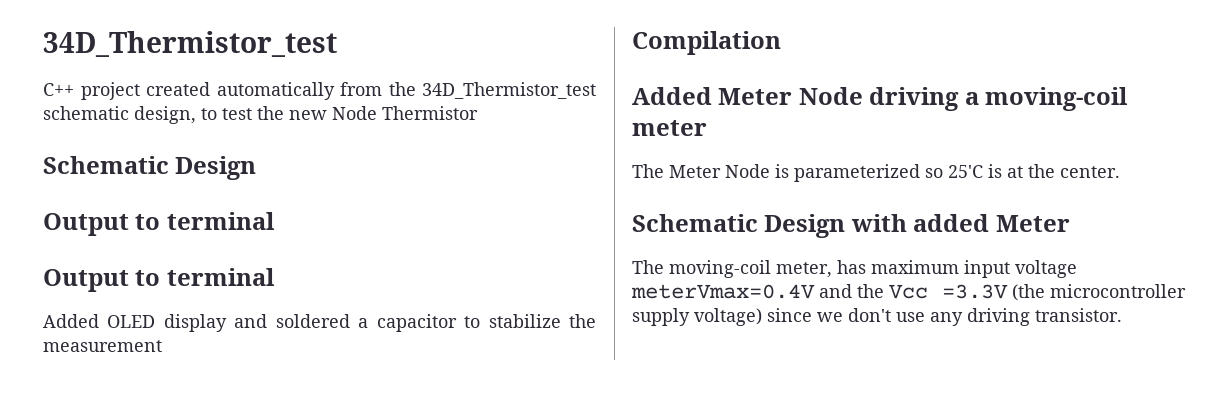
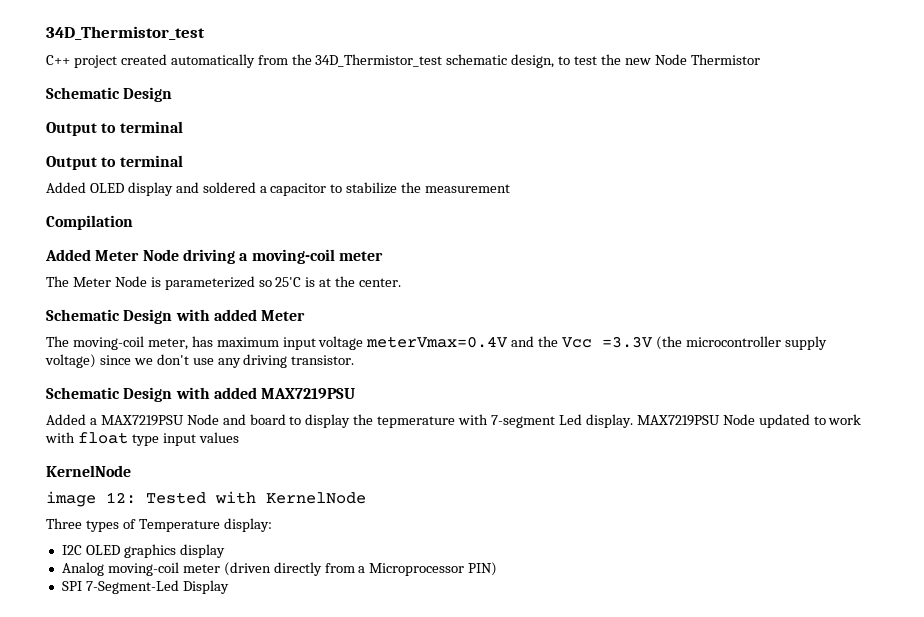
+ Schematic Design with added MAX7219PSU
+ Added a MAX7219PSU Node and board to display the tepmerature with 7-segment Led display. MAX7219PSU Node updated to work with float type input values
+ KernelNode
+ image 12: Tested with KernelNode
+ Three types of Temperature display:
+ I2C OLED graphics display
+ Analog moving-coil meter (driven directly from a Microprocessor PIN)
+ SPI 7-Segment-Led Display

